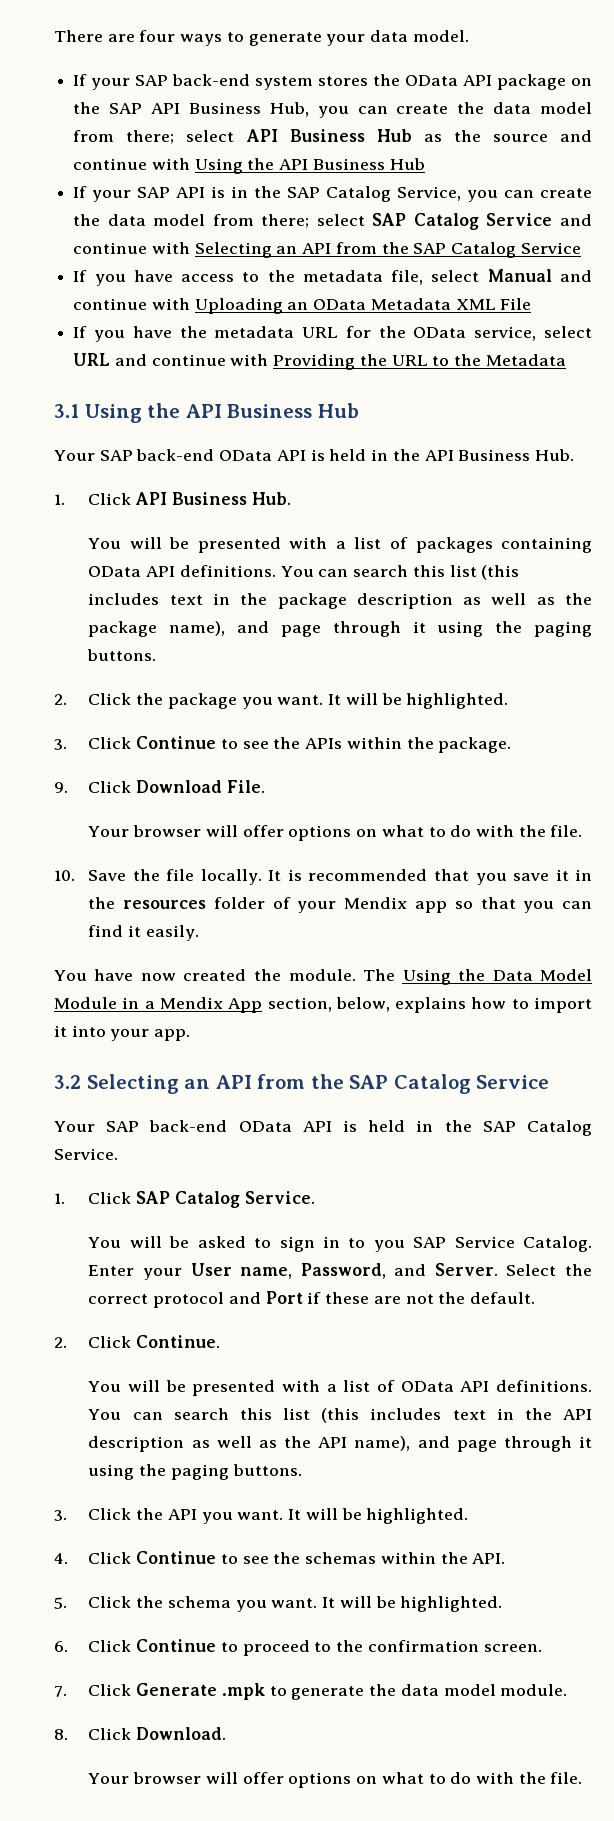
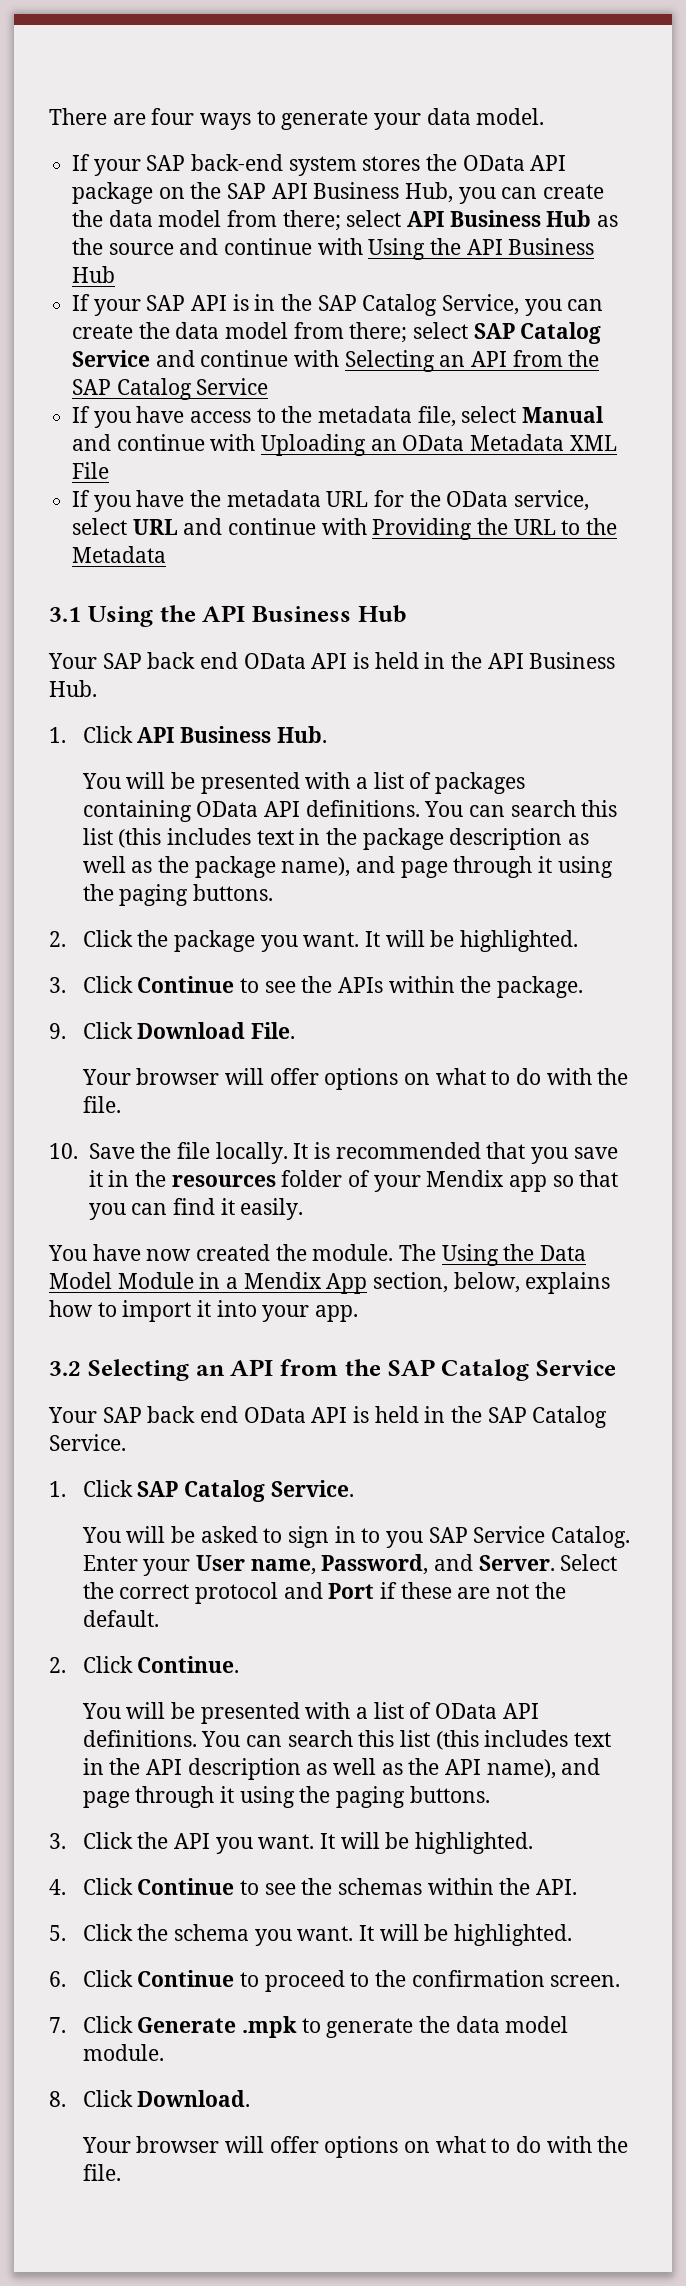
- Your SAP back-end OData API is held in the API Business Hub.
+ Your SAP back end OData API is held in the API Business Hub.
- Your SAP back-end OData API is held in the SAP Catalog Service.
+ Your SAP back end OData API is held in the SAP Catalog Service.

